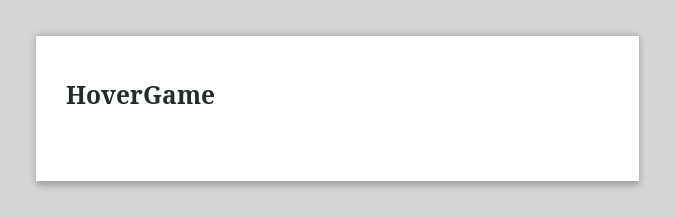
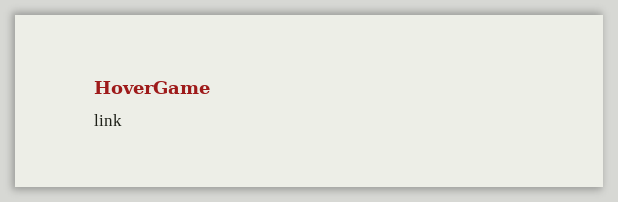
+ link

